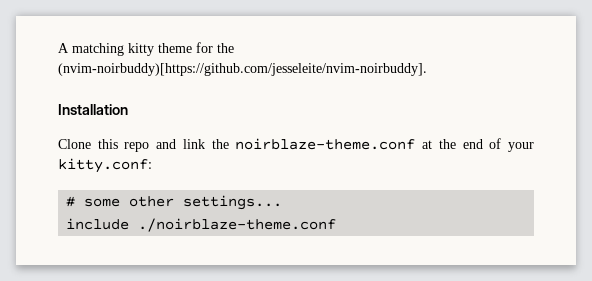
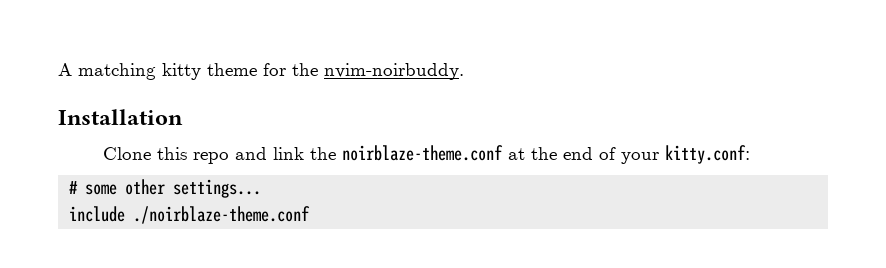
- A matching kitty theme for the (nvim-noirbuddy)[https://github.com/jesseleite/nvim-noirbuddy].
+ A matching kitty theme for the nvim-noirbuddy.

